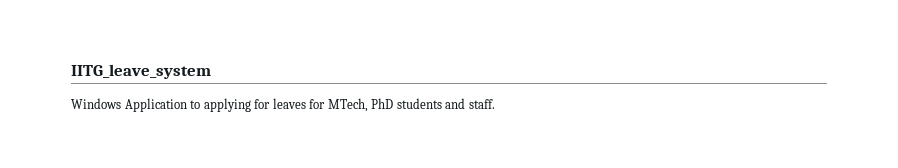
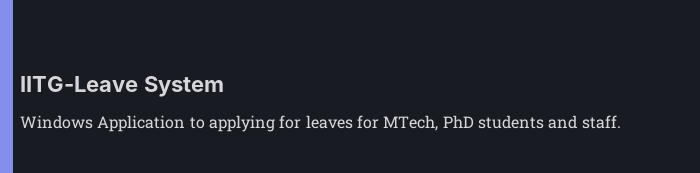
- IITG_leave_system
+ IITG-Leave System

